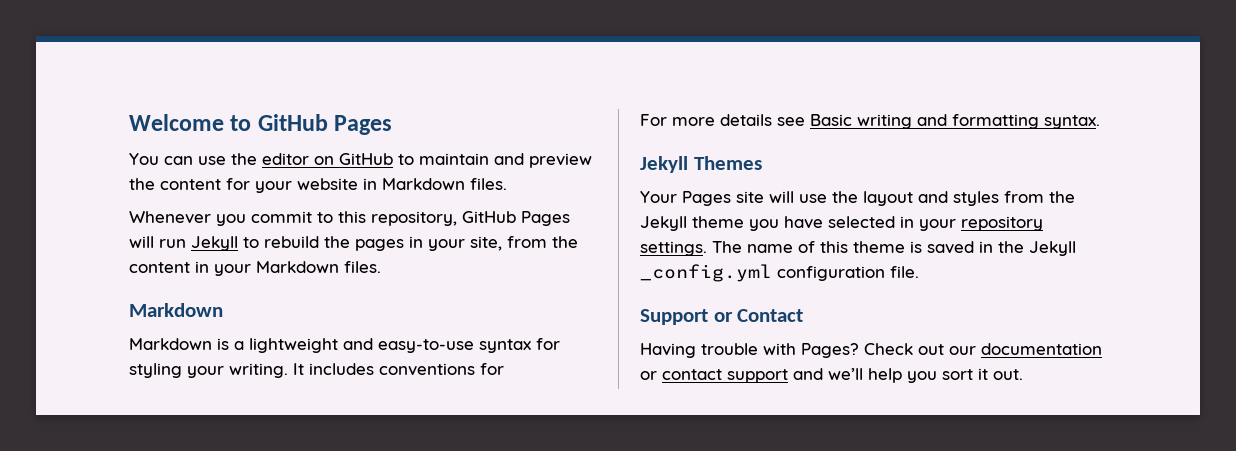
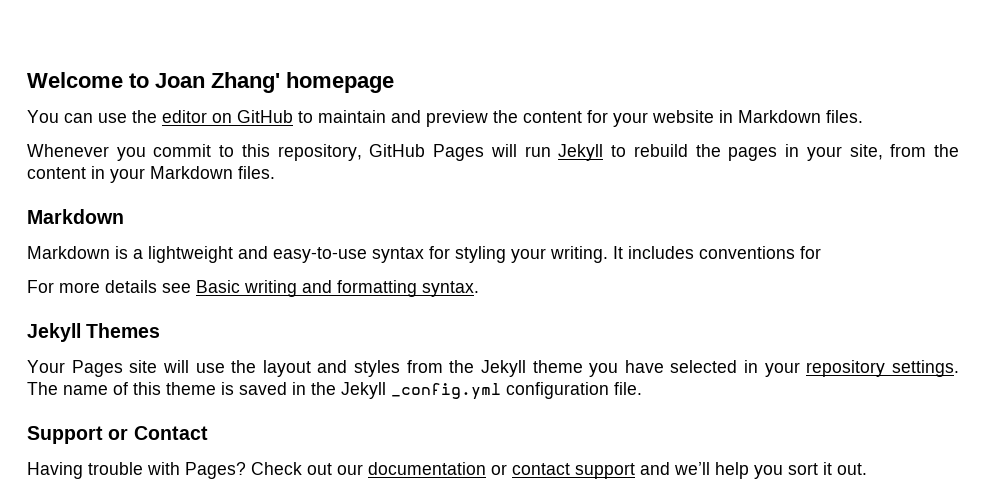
- Welcome to GitHub Pages
+ Welcome to Joan Zhang' homepage

